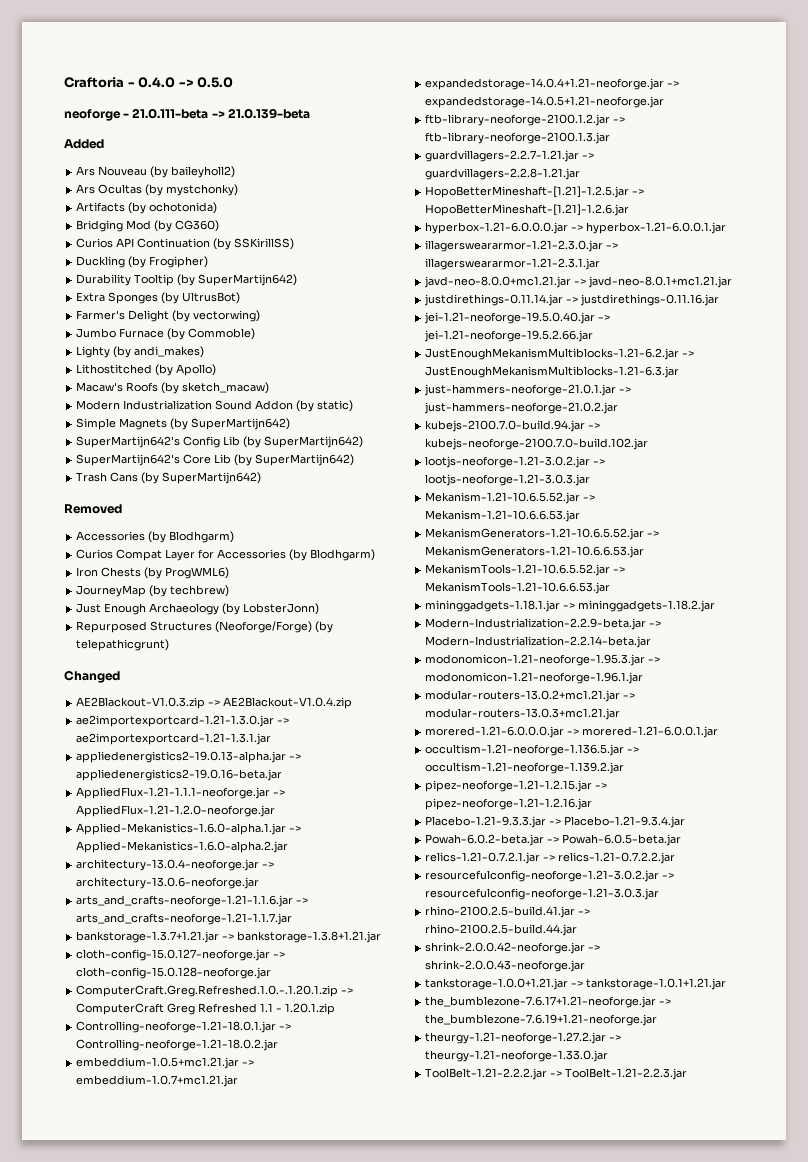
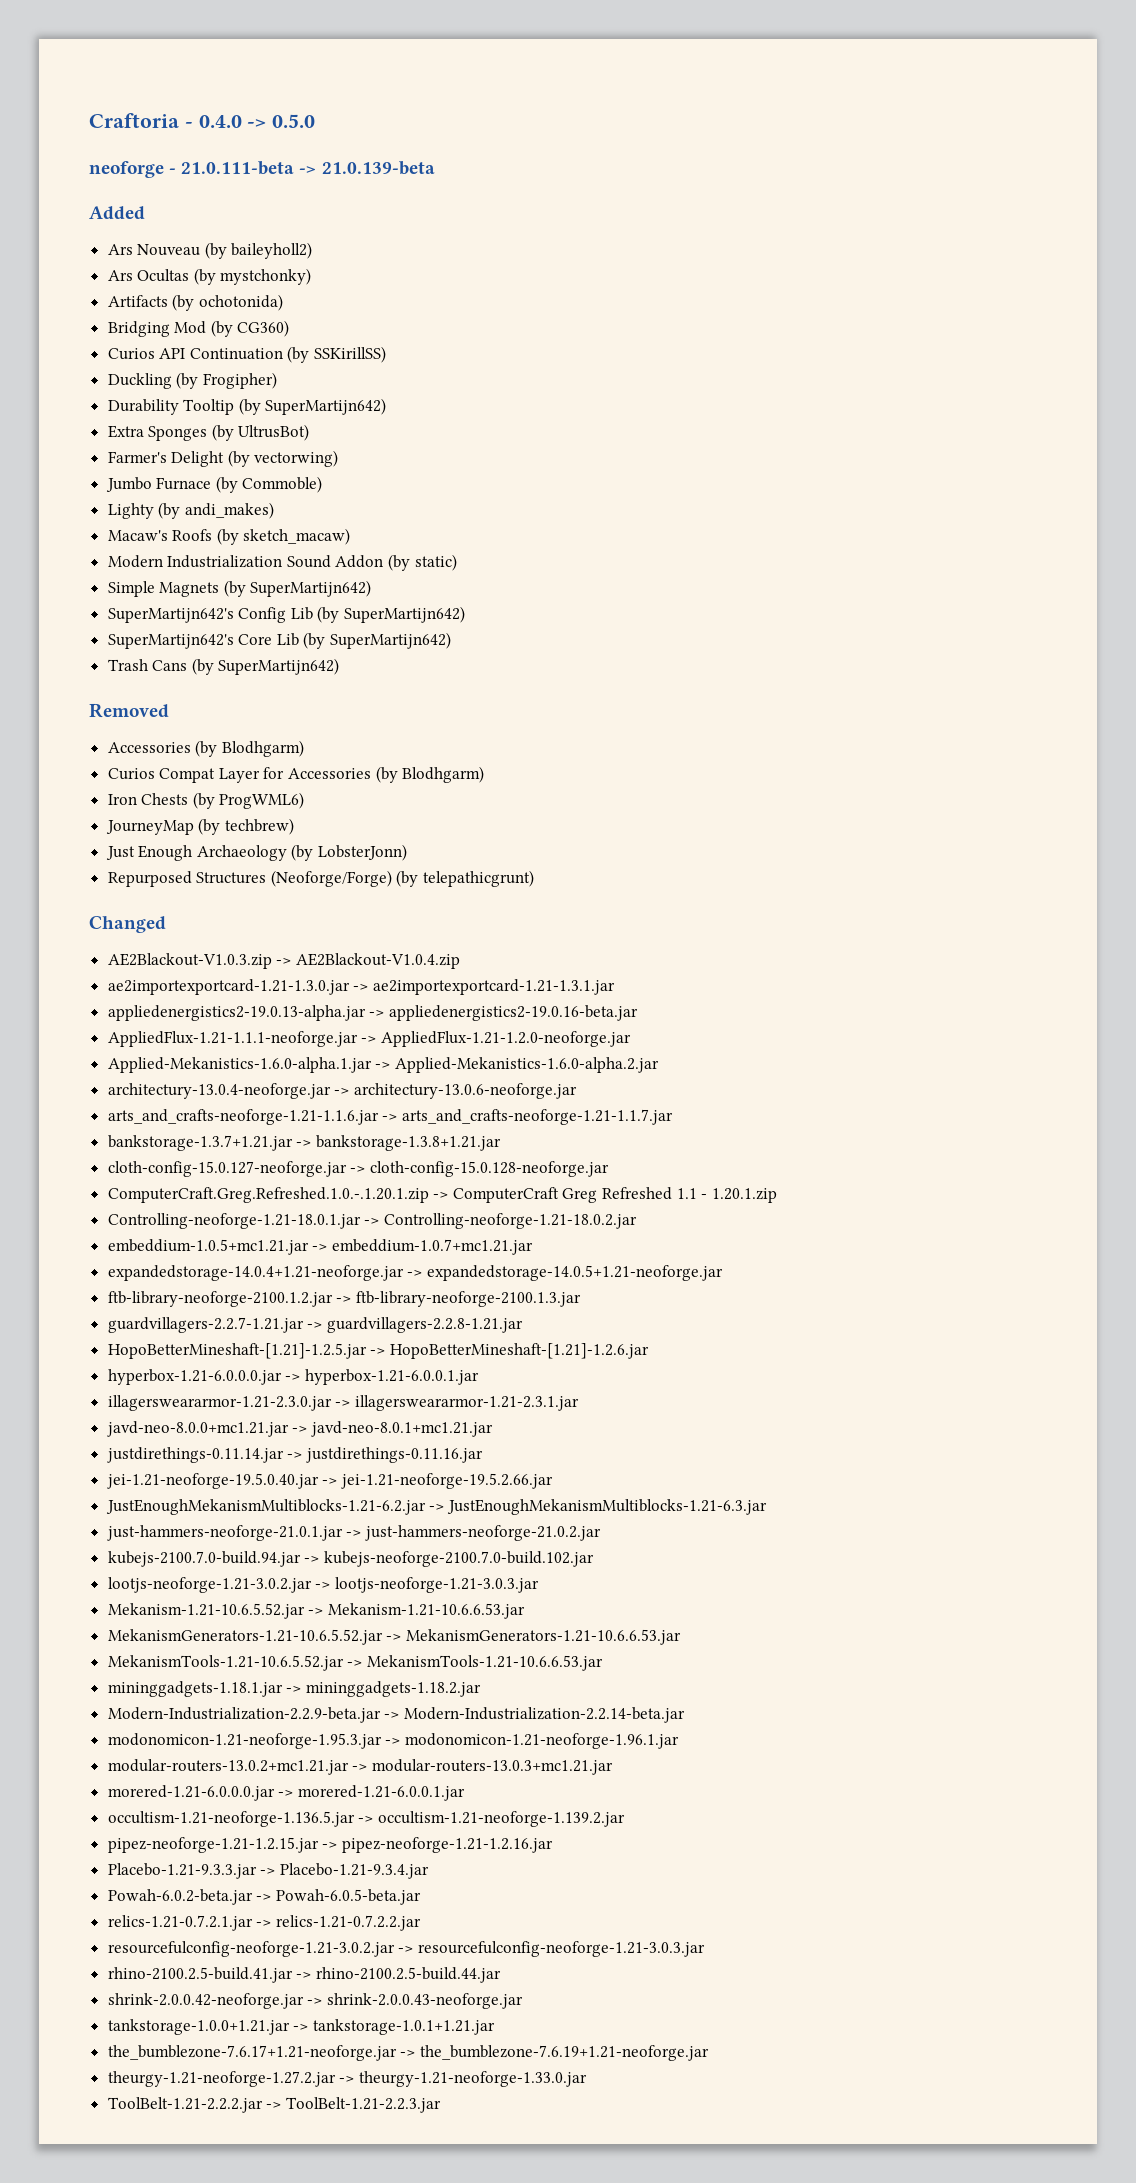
- Lithostitched (by Apollo)

